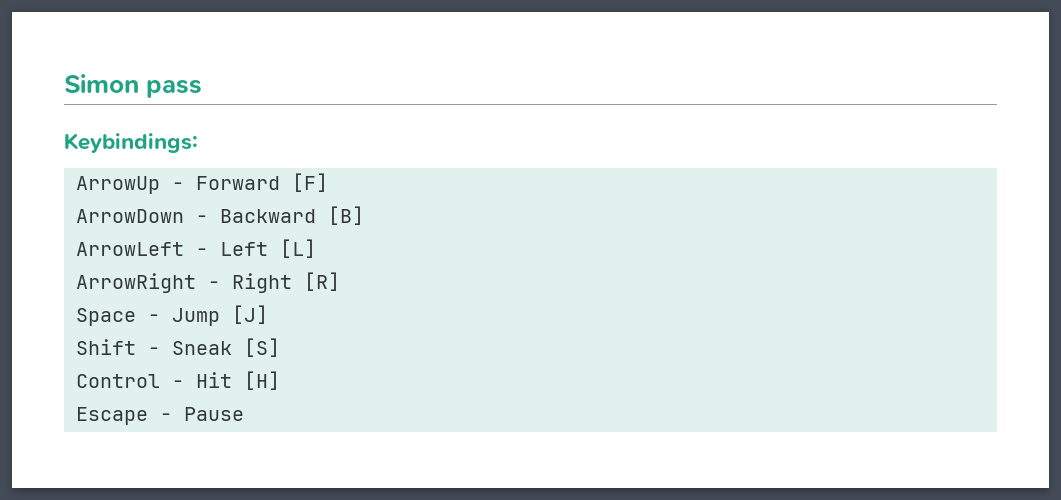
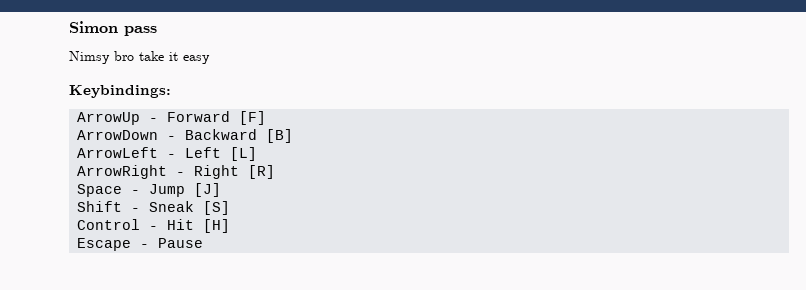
+ Nimsy bro take it easy

